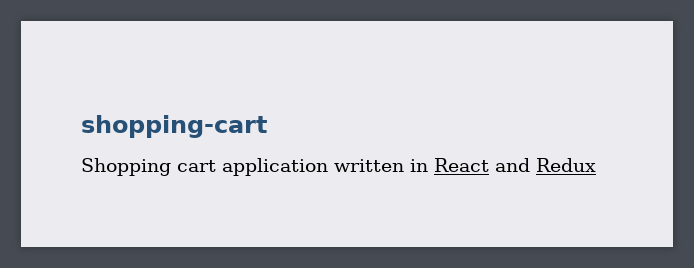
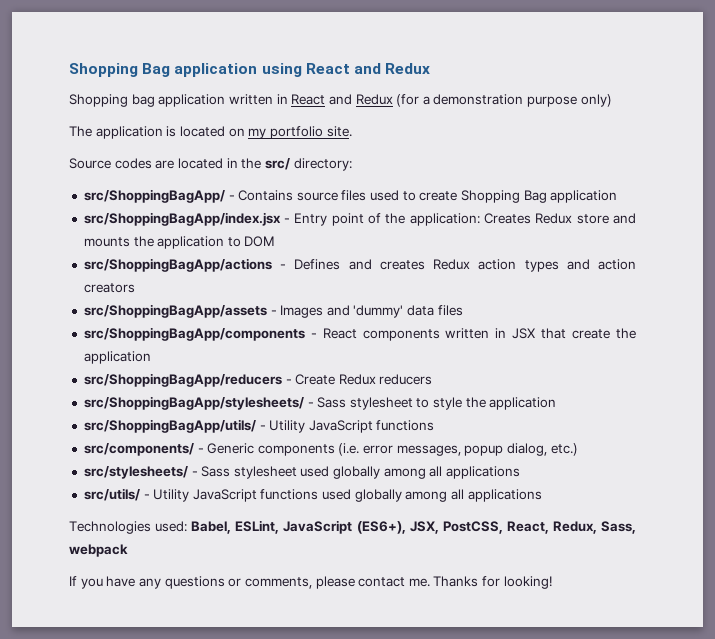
- shopping-cart
- Shopping cart application written in React and Redux
+ Shopping Bag application using React and Redux
+ Shopping bag application written in React and Redux (for a demonstration purpose only)
+ The application is located on my portfolio site.
+ Source codes are located in the src/ directory:
+ src/ShoppingBagApp/ - Contains source files used to create Shopping Bag application
+ src/ShoppingBagApp/index.jsx - Entry point of the application: Creates Redux store and mounts the application to DOM
+ src/ShoppingBagApp/actions - Defines and creates Redux action types and action creators
+ src/ShoppingBagApp/assets - Images and 'dummy' data files
+ src/ShoppingBagApp/components - React components written in JSX that create the application
+ src/ShoppingBagApp/reducers - Create Redux reducers
+ src/ShoppingBagApp/stylesheets/ - Sass stylesheet to style the application
+ src/ShoppingBagApp/utils/ - Utility JavaScript functions
+ src/components/ - Generic components (i.e. error messages, popup dialog, etc.)
+ src/stylesheets/ - Sass stylesheet used globally among all applications
+ src/utils/ - Utility JavaScript functions used globally among all applications
+ Technologies used: Babel, ESLint, JavaScript (ES6+), JSX, PostCSS, React, Redux, Sass, webpack
+ If you have any questions or comments, please contact me. Thanks for looking!

